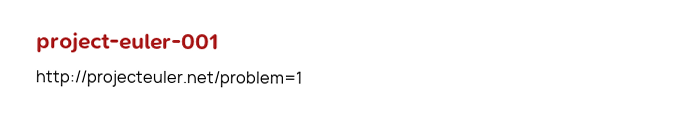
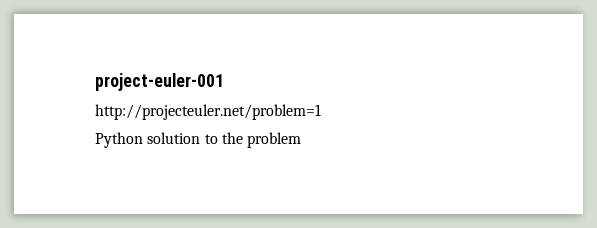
+ Python solution to the problem

